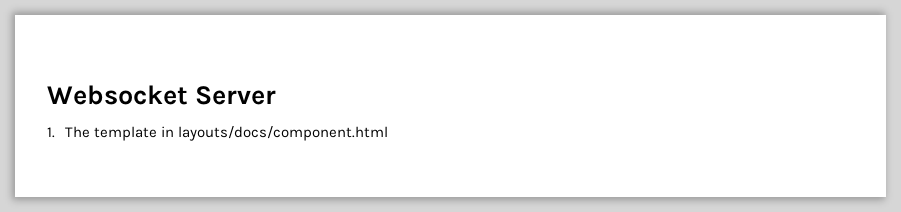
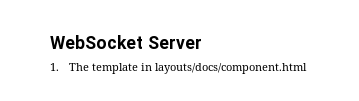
- Websocket Server
+ WebSocket Server

